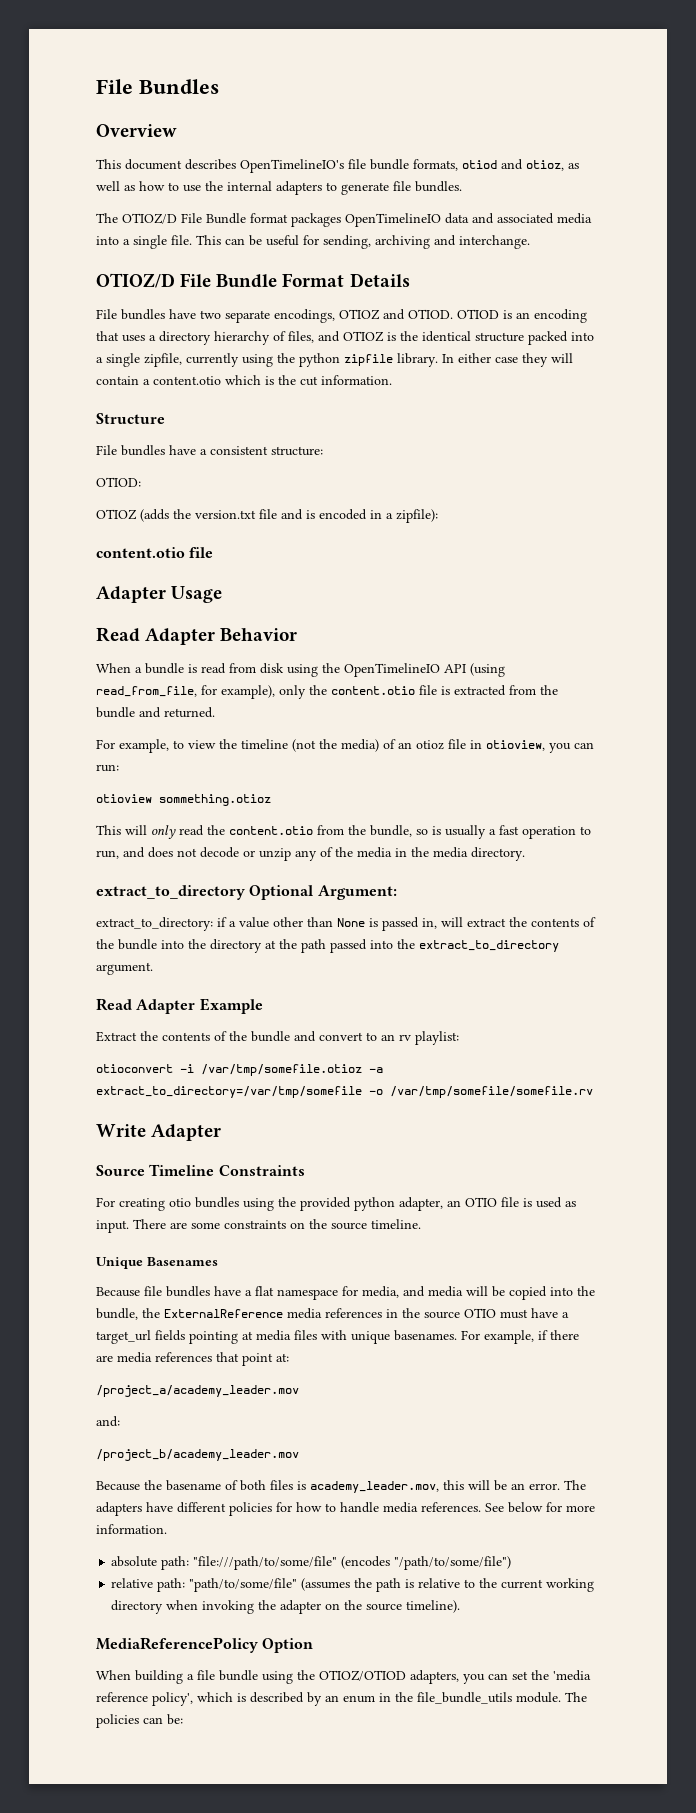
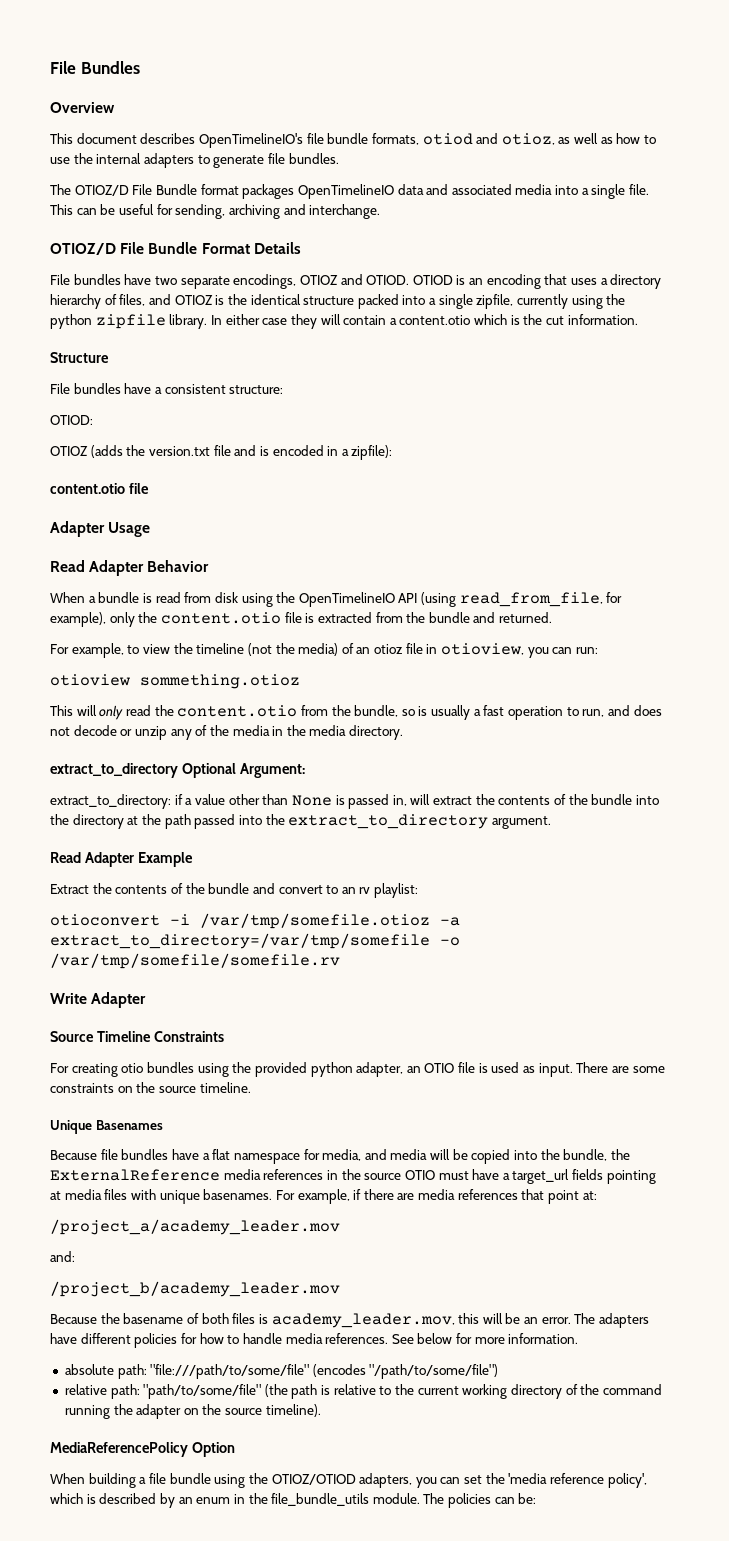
- relative path: "path/to/some/file" (assumes the path is relative to the current working directory when invoking the adapter on the source timeline).
+ relative path: "path/to/some/file" (the path is relative to the current working directory of the command running the adapter on the source timeline).

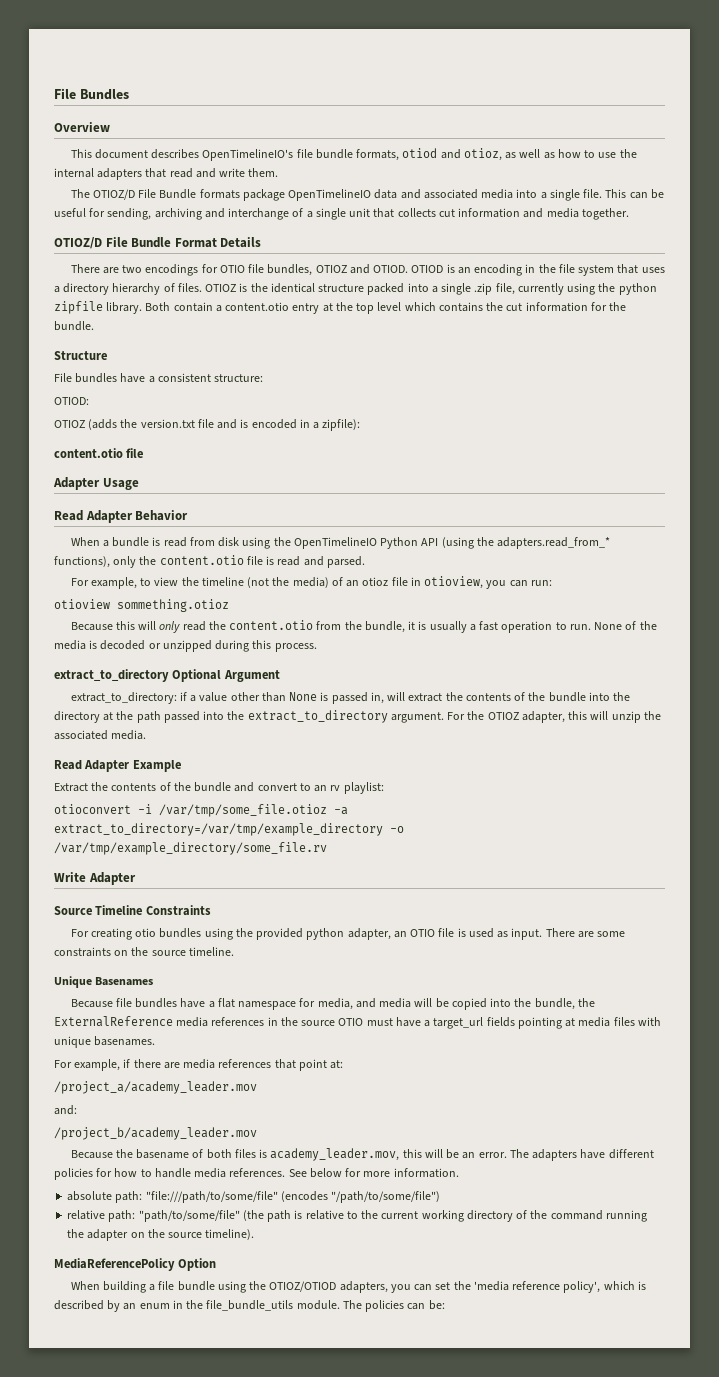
- This document describes OpenTimelineIO's file bundle formats, otiod and otioz, as well as how to use the internal adapters to generate file bundles.
+ This document describes OpenTimelineIO's file bundle formats, otiod and otioz, as well as how to use the internal adapters that read and write them.
- The OTIOZ/D File Bundle format packages OpenTimelineIO data and associated media into a single file.
+ The OTIOZ/D File Bundle formats package OpenTimelineIO data and associated media into a single file.
- This can be useful for sending, archiving and interchange.
+ This can be useful for sending, archiving and interchange of a single unit that collects cut information and media together.
- File bundles have two separate encodings, OTIOZ and OTIOD.
+ There are two encodings for OTIO file bundles, OTIOZ and OTIOD.
- OTIOD is an encoding that uses a directory hierarchy of files, and OTIOZ is the identical structure packed into a single zipfile, currently using the python zipfile library.
+ OTIOD is an encoding in the file system that uses a directory hierarchy of files. OTIOZ is the identical structure packed into a single .zip file, currently using the python zipfile library.
- In either case they will contain a content.otio which is the cut information.
+ Both contain a content.otio entry at the top level which contains the cut information for the bundle.
- When a bundle is read from disk using the OpenTimelineIO API (using read_from_file, for example), only the content.otio file is extracted from the bundle and returned.
+ When a bundle is read from disk using the OpenTimelineIO Python API (using the adapters.read_from_* functions), only the content.otio file is read and parsed.
- This will only read the content.otio from the bundle, so is usually a fast operation to run, and does not decode or unzip any of the media in the media directory.
+ Because this will only read the content.otio from the bundle, it is usually a fast operation to run. None of the media is decoded or unzipped during this process.
- extract_to_directory Optional Argument:
+ extract_to_directory Optional Argument
+ For the OTIOZ adapter, this will unzip the associated media.
- otioconvert -i /var/tmp/somefile.otioz -a extract_to_directory=/var/tmp/somefile -o /var/tmp/somefile/somefile.rv
+ otioconvert -i /var/tmp/some_file.otioz -a extract_to_directory=/var/tmp/example_directory -o /var/tmp/example_directory/some_file.rv
- Because file bundles have a flat namespace for media, and media will be copied into the bundle, the ExternalReference media references in the source OTIO must have a target_url fields pointing at media files with unique basenames. For example, if there are media references that point at:
+ Because file bundles have a flat namespace for media, and media will be copied into the bundle, the ExternalReference media references in the source OTIO must have a target_url fields pointing at media files with unique basenames.
+ For example, if there are media references that point at:

